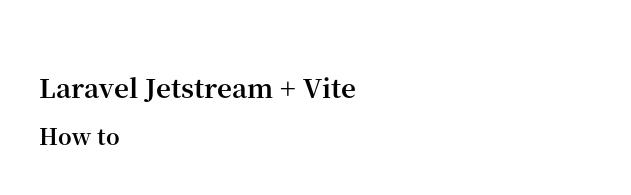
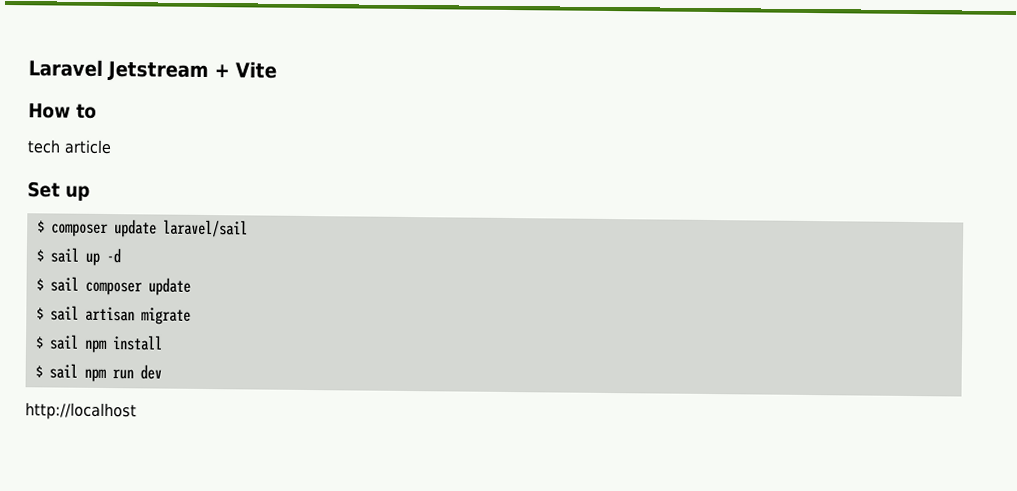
+ tech article
+ Set up
+ $ composer update laravel/sail
+ $ sail up -d
+ $ sail composer update
+ $ sail artisan migrate
+ $ sail npm install
+ $ sail npm run dev
+ http://localhost

